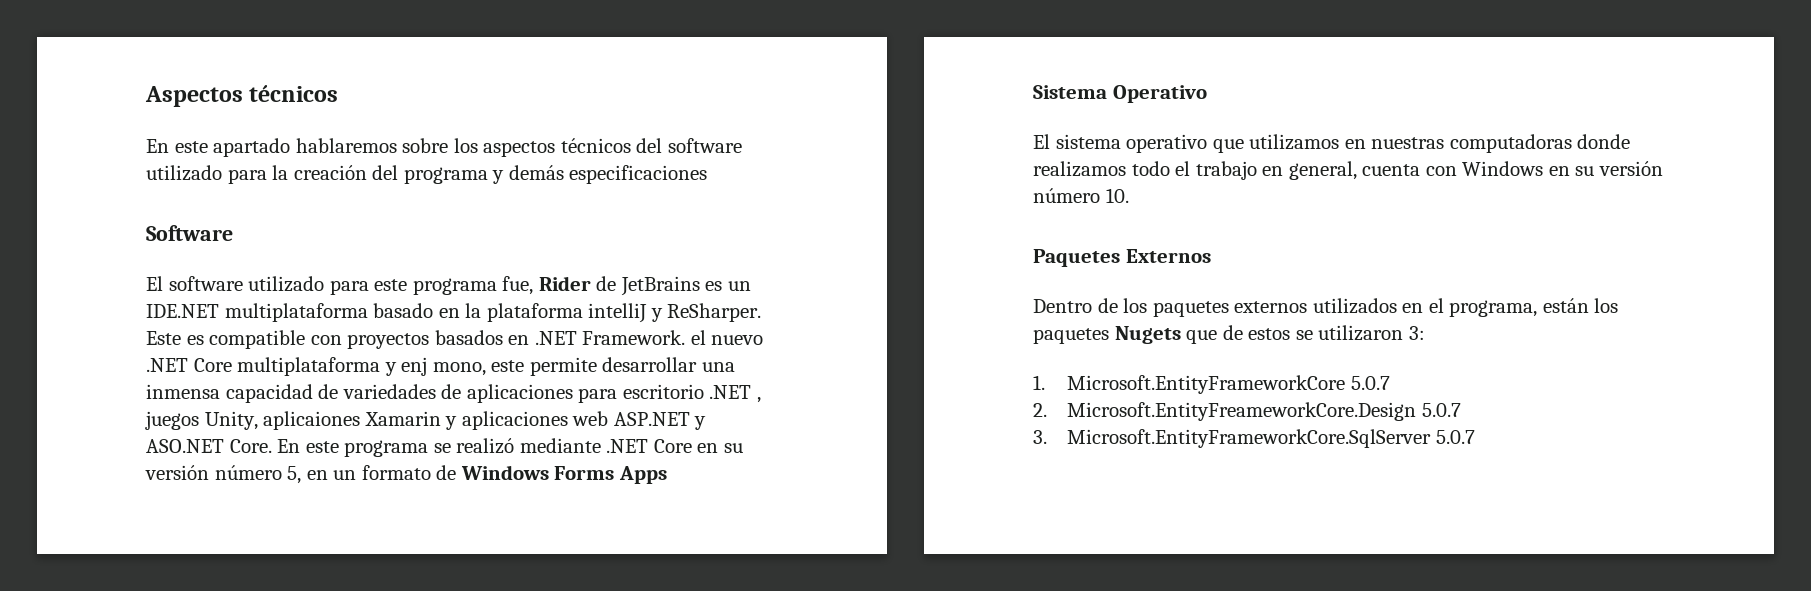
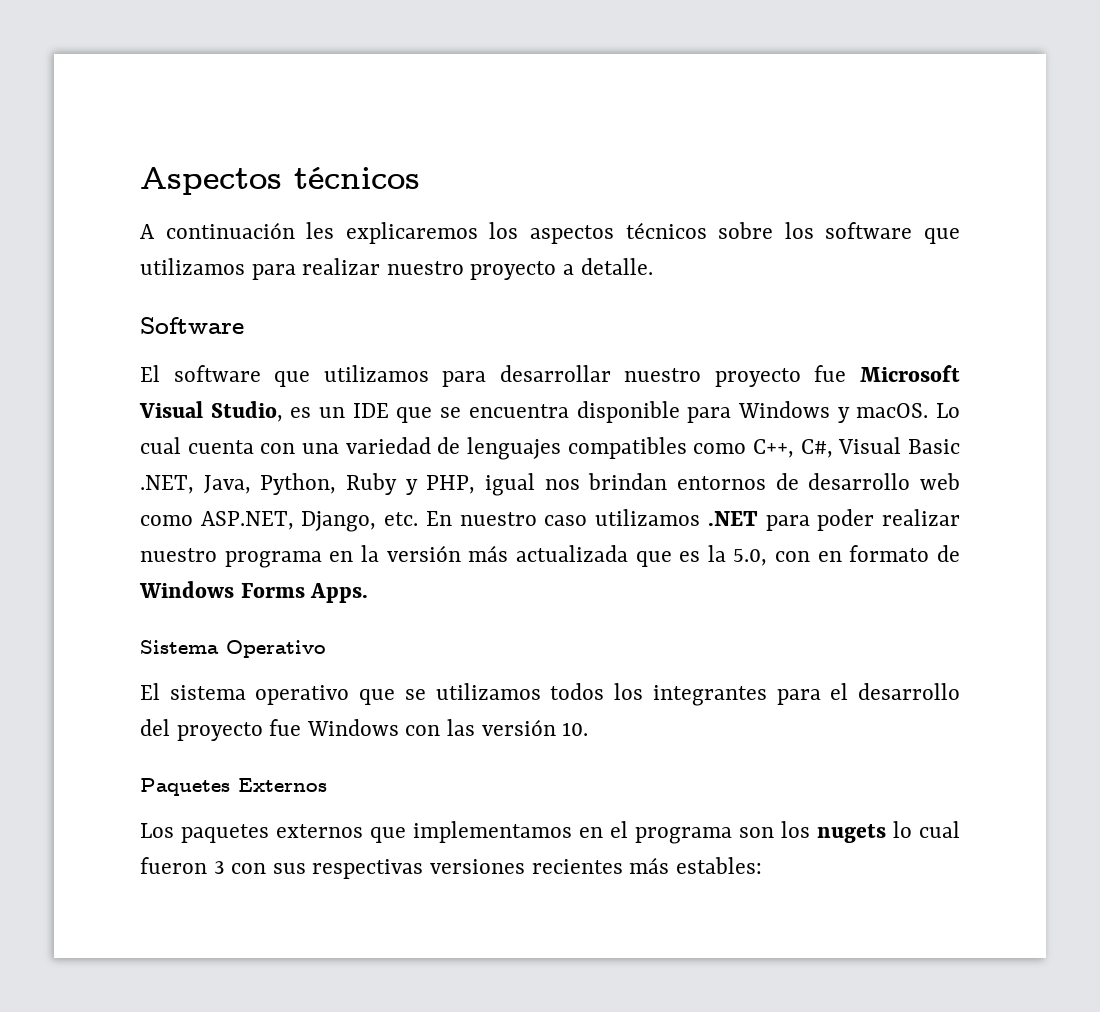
- En este apartado hablaremos sobre los aspectos técnicos del software utilizado para la creación del programa y demás especificaciones
+ A continuación les explicaremos los aspectos técnicos sobre los software que utilizamos para realizar nuestro proyecto a detalle.
  Software
- El software utilizado para este programa fue, Rider de JetBrains es un IDE.NET multiplataforma basado en la plataforma intelliJ y ReSharper. Este es compatible con proyectos basados en .NET Framework. el nuevo .NET Core multiplataforma y enj mono, este permite desarrollar una inmensa capacidad de variedades de aplicaciones para escritorio .NET , juegos Unity, aplicaiones Xamarin y aplicaciones web ASP.NET y ASO.NET Core. En este programa se realizó mediante .NET Core en su versión número 5, en un formato de Windows Forms Apps
+ El software que utilizamos para desarrollar nuestro proyecto fue Microsoft Visual Studio, es un IDE que se encuentra disponible para Windows y macOS. Lo cual cuenta con una variedad de lenguajes compatibles como C++, C#, Visual Basic .NET, Java, Python, Ruby y PHP, igual nos brindan entornos de desarrollo web como ASP.NET, Django, etc. En nuestro caso utilizamos .NET para poder realizar nuestro programa en la versión más actualizada que es la 5.0, con en formato de Windows Forms Apps.
- El sistema operativo que utilizamos en nuestras computadoras donde realizamos todo el trabajo en general, cuenta con Windows en su versión número 10.
+ El sistema operativo que se utilizamos todos los integrantes para el desarrollo del proyecto fue Windows con las versión 10.
  Paquetes Externos
- Dentro de los paquetes externos utilizados en el programa, están los paquetes Nugets que de estos se utilizaron 3:
- 1. Microsoft.EntityFrameworkCore 5.0.7
- 2. Microsoft.EntityFreameworkCore.Design 5.0.7
- 3. Microsoft.EntityFrameworkCore.SqlServer 5.0.7
+ Los paquetes externos que implementamos en el programa son los nugets lo cual fueron 3 con sus respectivas versiones recientes más estables:

